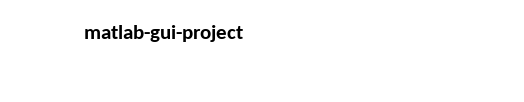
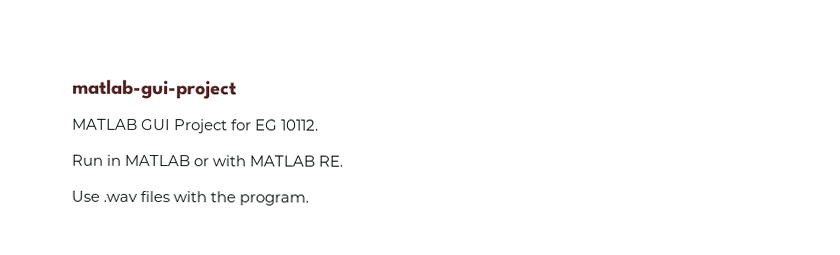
+ MATLAB GUI Project for EG 10112.
+ Run in MATLAB or with MATLAB RE.
+ Use .wav files with the program.

